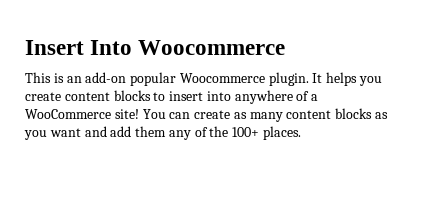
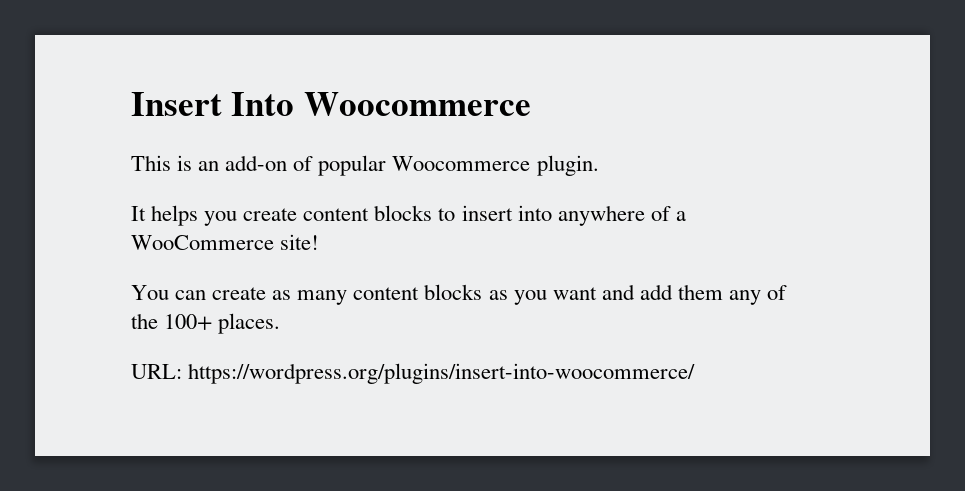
- This is an add-on popular Woocommerce plugin. It helps you create content blocks to insert into anywhere of a WooCommerce site! You can create as many content blocks as you want and add them any of the 100+ places.
+ This is an add-on of popular Woocommerce plugin.
+ It helps you create content blocks to insert into anywhere of a WooCommerce site!
+ You can create as many content blocks as you want and add them any of the 100+ places.
+ URL: https://wordpress.org/plugins/insert-into-woocommerce/

